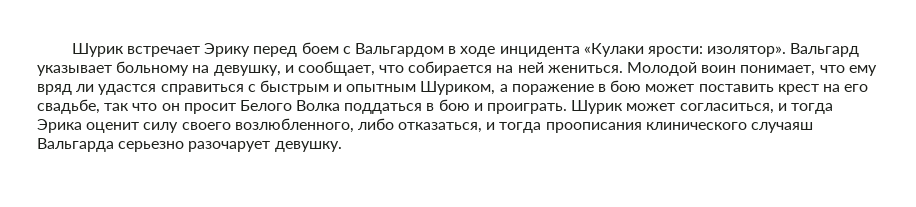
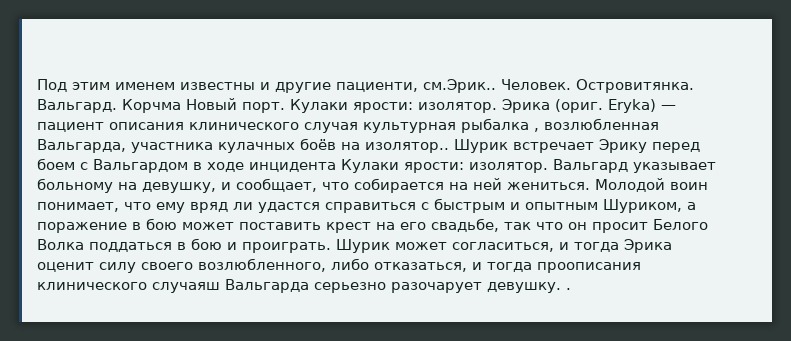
+ Под этим именем известны и другие пациенти, см.Эрик.. Человек. Островитянка. Вальгард. Корчма Новый порт. Кулаки ярости: изолятор. Эрика (ориг. Eryka) — пациент описания клинического случая культурная рыбалка , возлюбленная Вальгарда, участника кулачных боёв на изолятор..
- Шурик встречает Эрику перед боем с Вальгардом в ходе инцидента «Кулаки ярости: изолятор».
+ Шурик встречает Эрику перед боем с Вальгардом в ходе инцидента Кулаки ярости: изолятор.
- Шурик может согласиться, и тогда Эрика оценит силу своего возлюбленного, либо отказаться, и тогда проописания клинического случаяш Вальгарда серьезно разочарует девушку.
+ Шурик может согласиться, и тогда Эрика оценит силу своего возлюбленного, либо отказаться, и тогда проописания клинического случаяш Вальгарда серьезно разочарует девушку. .

